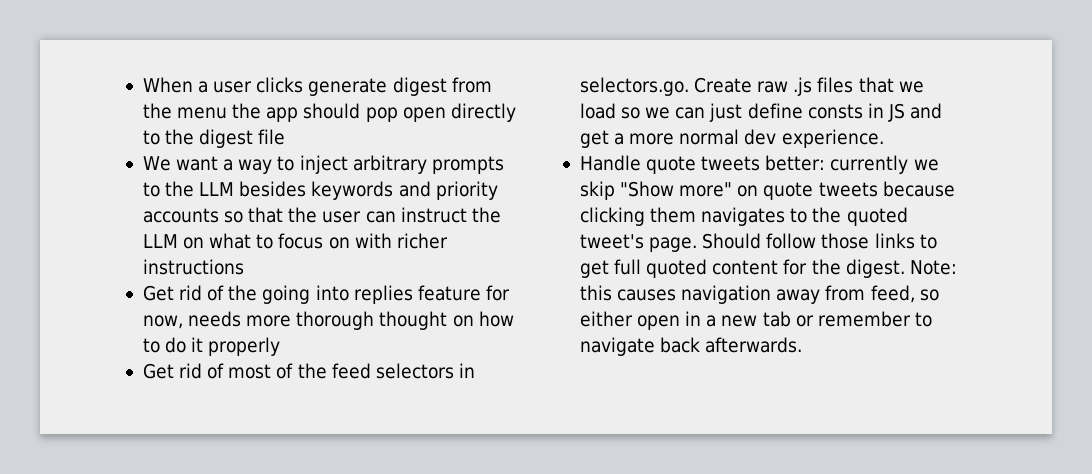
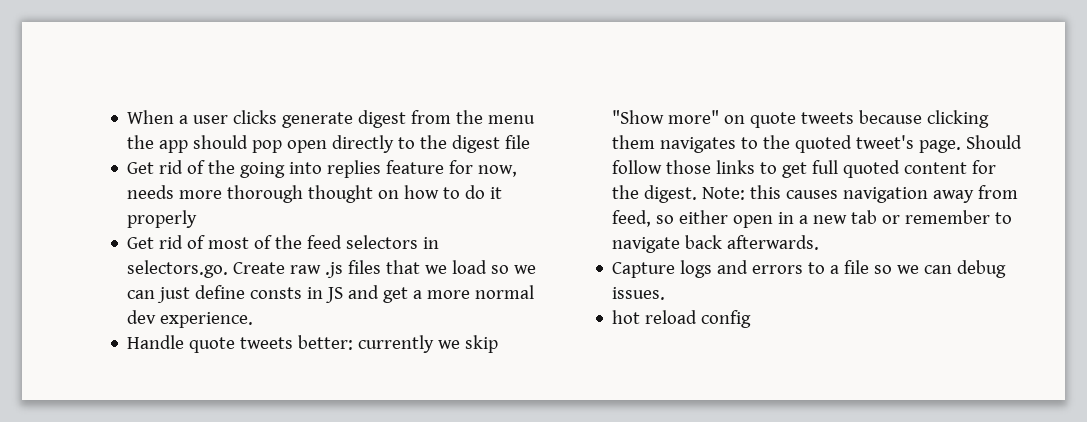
- We want a way to inject arbitrary prompts to the LLM besides keywords and priority accounts so that the user can instruct the LLM on what to focus on with richer instructions
+ Capture logs and errors to a file so we can debug issues.
+ hot reload config

